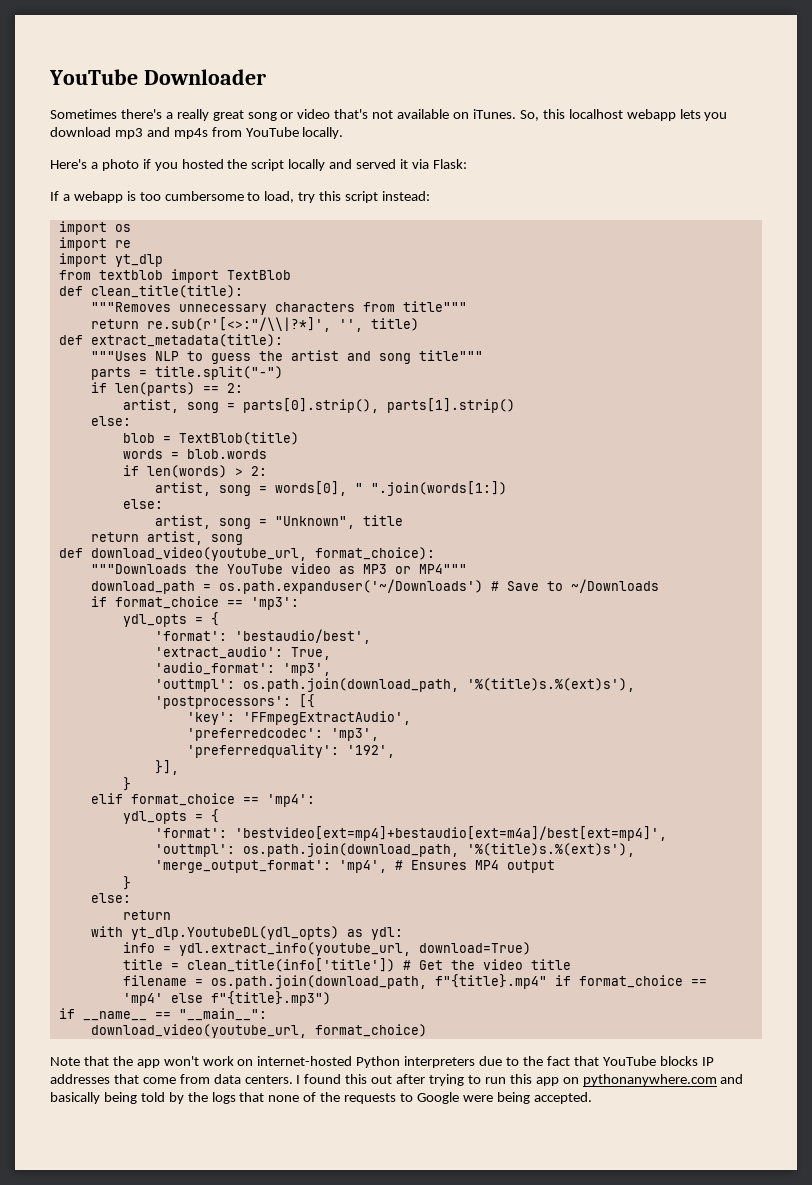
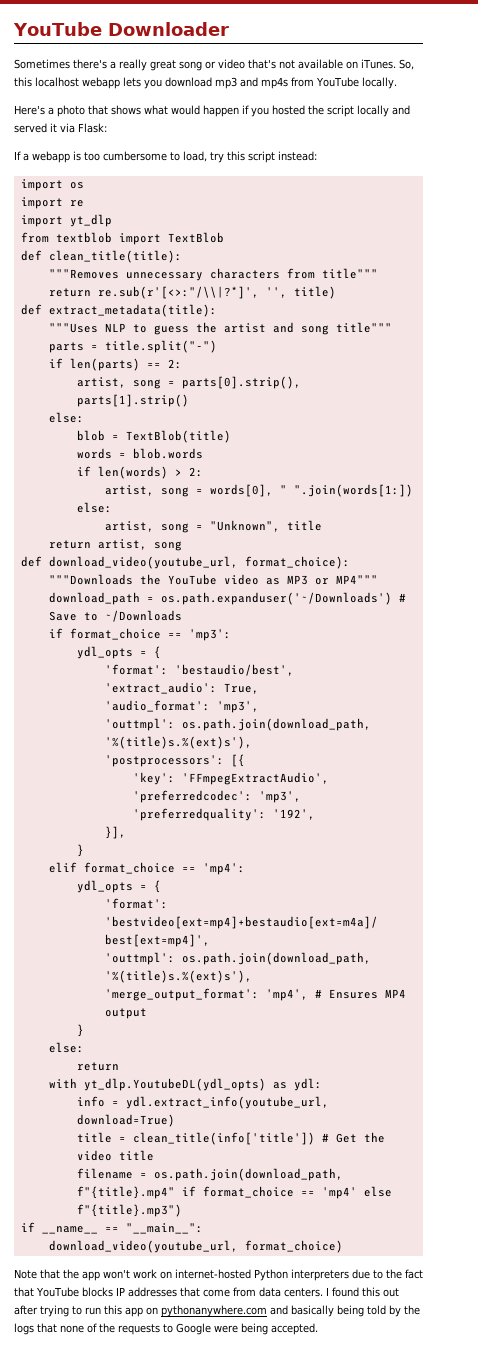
- Here's a photo if you hosted the script locally and served it via Flask:
+ Here's a photo that shows what would happen if you hosted the script locally and served it via Flask:

